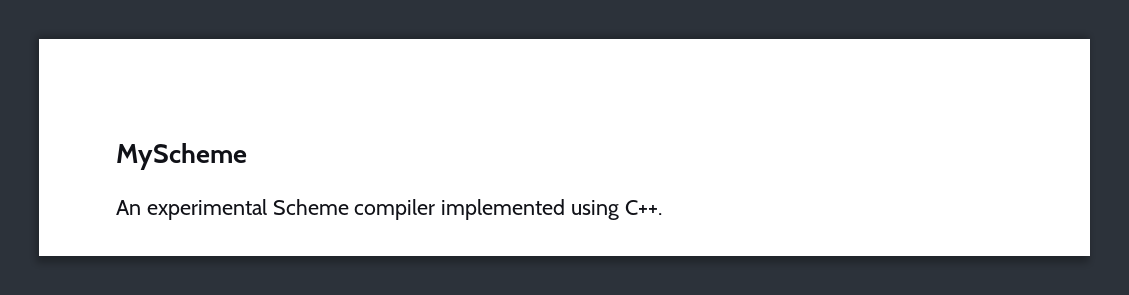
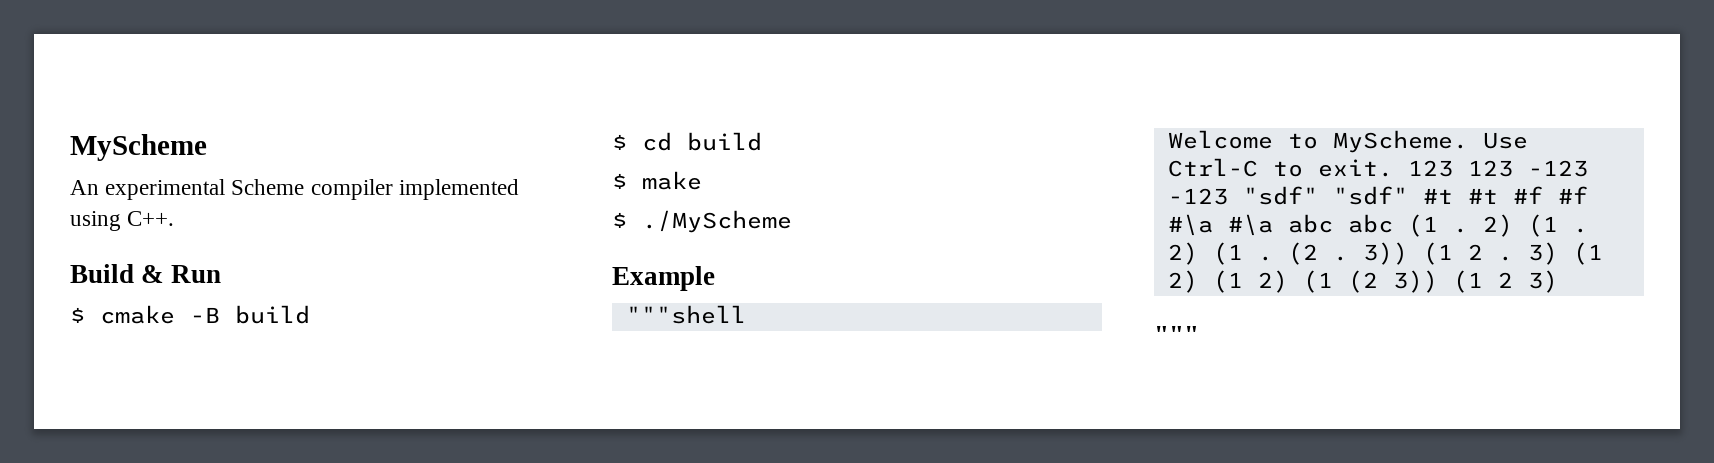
+ Build & Run
+ $ cmake -B build
+ $ cd build
+ $ make
+ $ ./MyScheme
+ Example
+ """shell
+ Welcome to MyScheme. Use Ctrl-C to exit. 123 123 -123 -123 "sdf" "sdf" #t #t #f #f #\a #\a abc abc (1 . 2) (1 . 2) (1 . (2 . 3)) (1 2 . 3) (1 2) (1 2) (1 (2 3)) (1 2 3)
+ """

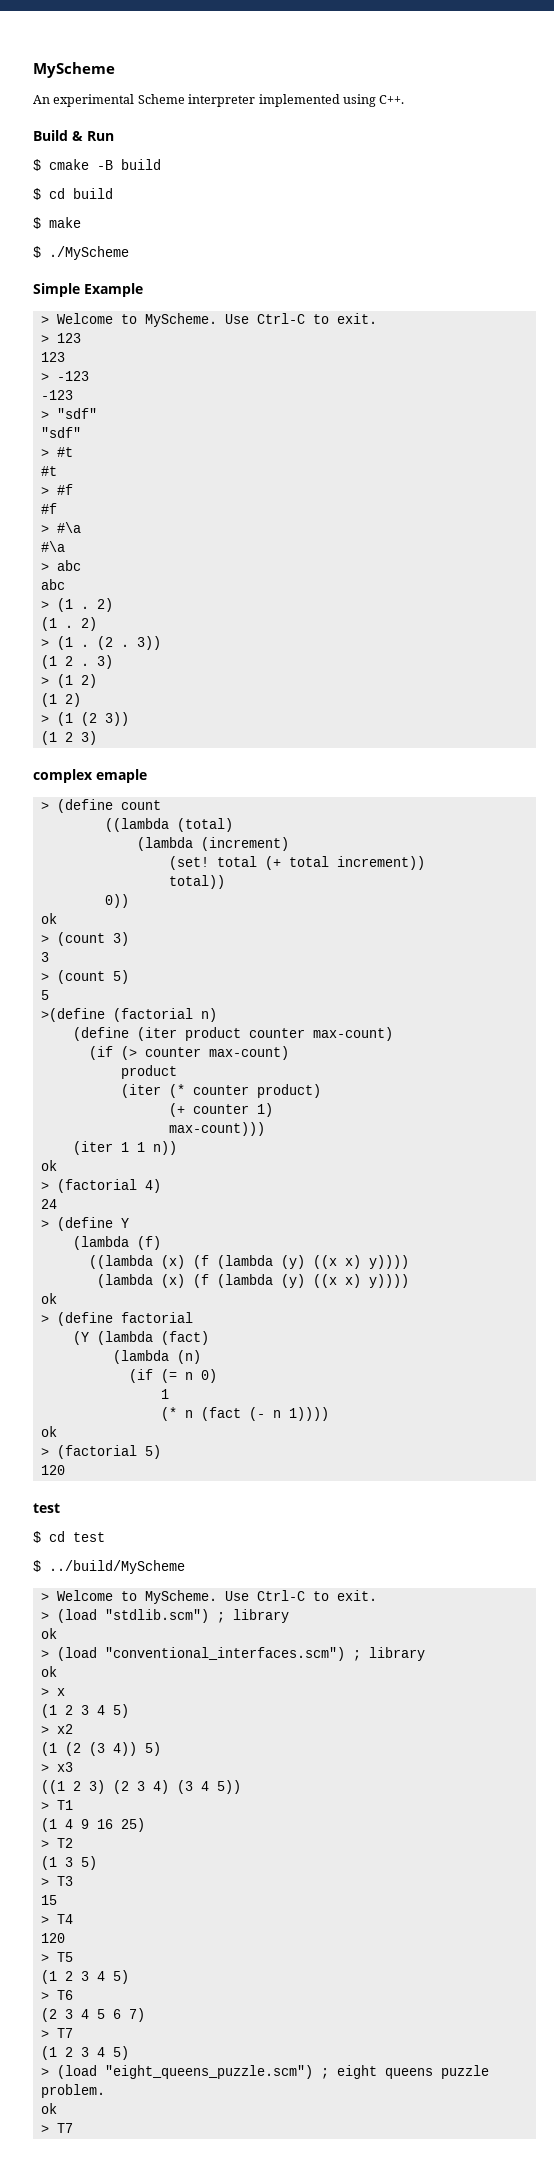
- An experimental Scheme compiler implemented using C++.
+ An experimental Scheme interpreter implemented using C++.
- Example
- """shell
- Welcome to MyScheme. Use Ctrl-C to exit. 123 123 -123 -123 "sdf" "sdf" #t #t #f #f #\a #\a abc abc (1 . 2) (1 . 2) (1 .
+ Simple Example
+ > Welcome to MyScheme. Use Ctrl-C to exit.
+ > 123
+ 123
+ > -123
+ -123
+ > "sdf"
+ "sdf"
+ > #t
+ #t
+ > #f
+ #f
+ > #\a
+ #\a
+ > abc
+ abc
+ > (1 . 2)
+ (1 . 2)
+ > (1 .
- (2 . 3)) (1 2 . 3) (1 2) (1 2) (1 (2 3)) (1 2 3)
+ (2 . 3))
+ (1 2 . 3)
+ > (1 2)
+ (1 2)
+ > (1 (2 3))
+ (1 2 3)
- """
+ complex emaple
+ > (define count
+ ((lambda (total)
+ (lambda (increment)
+ (set! total (+ total increment))
+ total))
+ 0))
+ ok
+ > (count 3)
+ 3
+ > (count 5)
+ 5
+ >(define (factorial n)
+ (define (iter product counter max-count)
+ (if (> counter max-count)
+ product
+ (iter (* counter product)
+ (+ counter 1)
+ max-count)))
+ (iter 1 1 n))
+ ok
+ > (factorial 4)
+ 24
+ > (define Y
+ (lambda (f)
+ ((lambda (x) (f (lambda (y) ((x x) y))))
+ (lambda (x) (f (lambda (y) ((x x) y))))
+ ok
+ > (define factorial
+ (Y (lambda (fact)
+ (lambda (n)
+ (if (= n 0)
+ 1
+ (* n (fact (- n 1))))
+ ok
+ > (factorial 5)
+ 120
+ test
+ $ cd test
+ $ ../build/MyScheme
+ > Welcome to MyScheme. Use Ctrl-C to exit.
+ > (load "stdlib.scm") ; library
+ ok
+ > (load "conventional_interfaces.scm") ; library
+ ok
+ > x
+ (1 2 3 4 5)
+ > x2
+ (1 (2 (3 4)) 5)
+ > x3
+ ((1 2 3) (2 3 4) (3 4 5))
+ > T1
+ (1 4 9 16 25)
+ > T2
+ (1 3 5)
+ > T3
+ 15
+ > T4
+ 120
+ > T5
+ (1 2 3 4 5)
+ > T6
+ (2 3 4 5 6 7)
+ > T7
+ (1 2 3 4 5)
+ > (load "eight_queens_puzzle.scm") ; eight queens puzzle problem.
+ ok
+ > T7

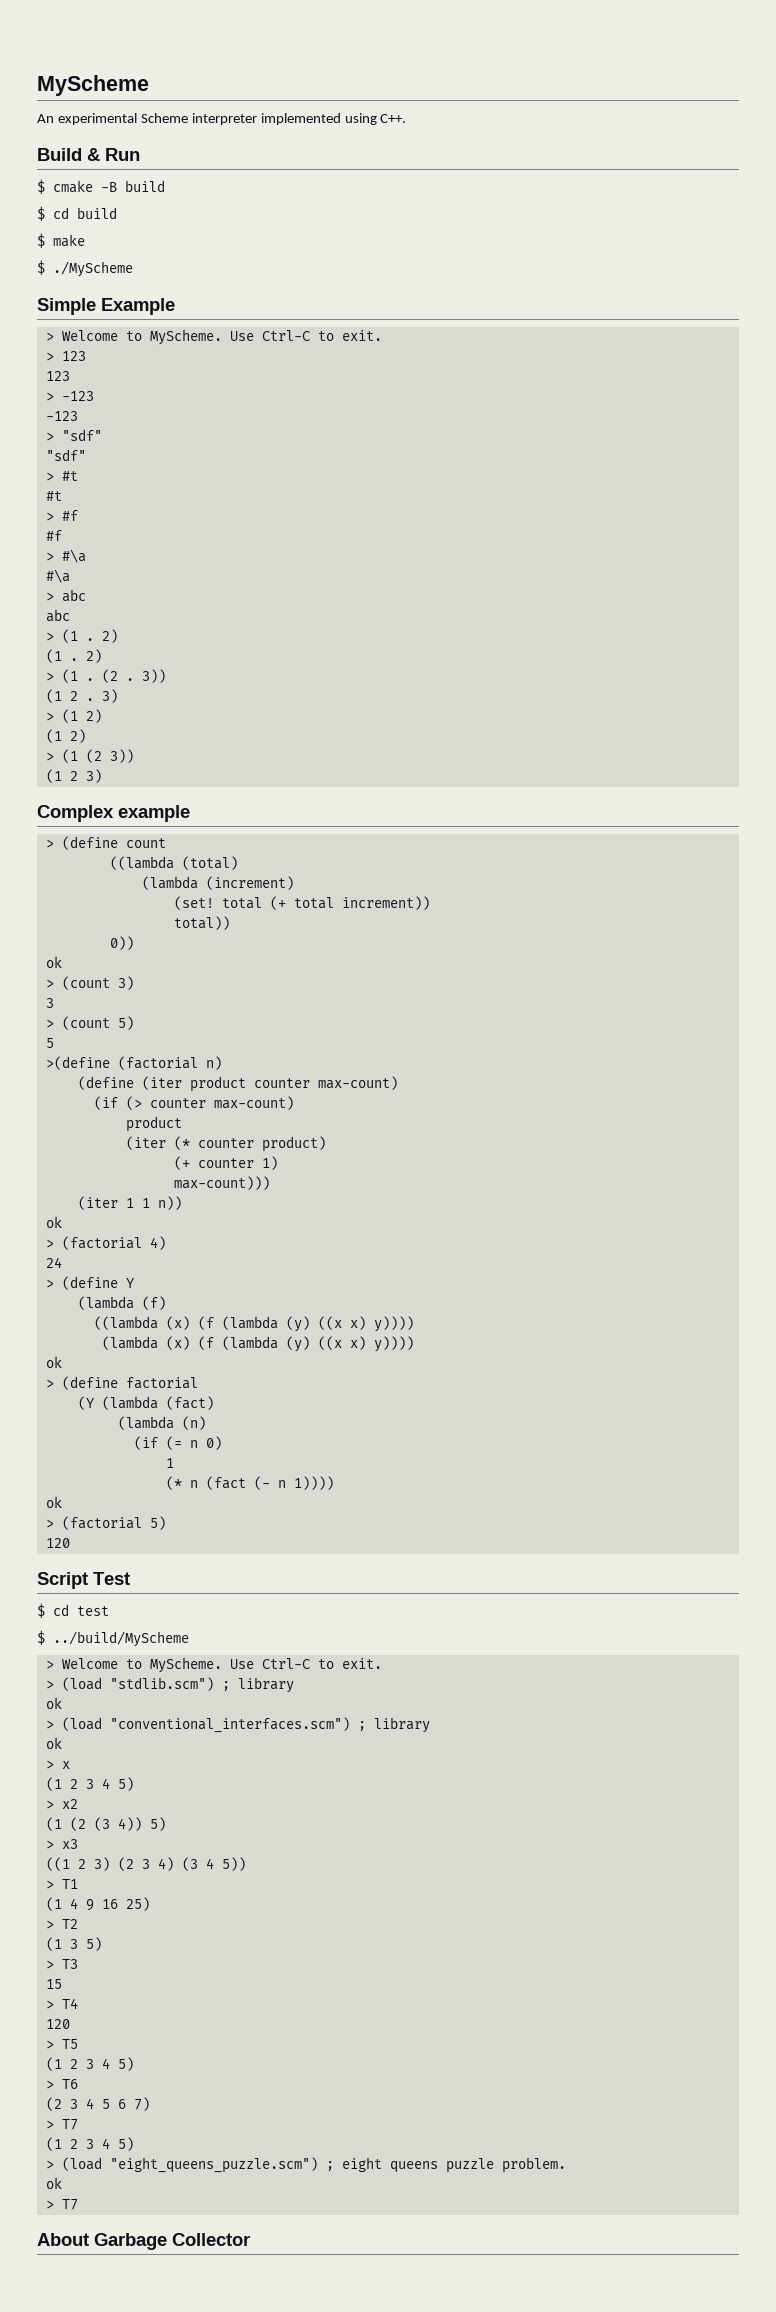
- complex emaple
+ Complex example
  > (factorial 5)
  120
- test
+ Script Test
+ About Garbage Collector

